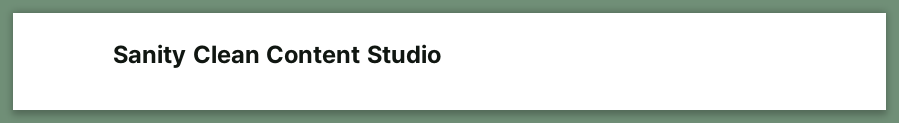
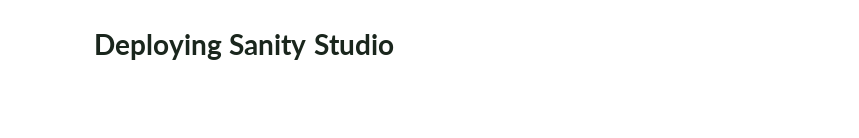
- Sanity Clean Content Studio
+ Deploying Sanity Studio

